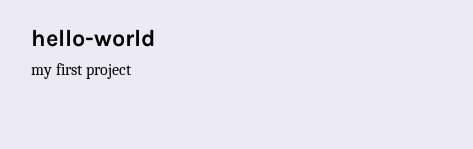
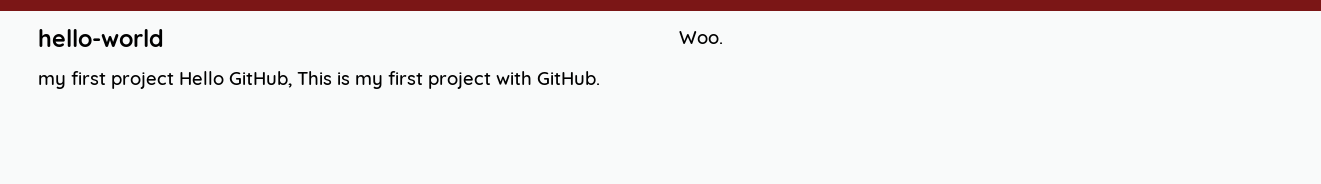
- my first project
+ my first project Hello GitHub, This is my first project with GitHub. Woo.

